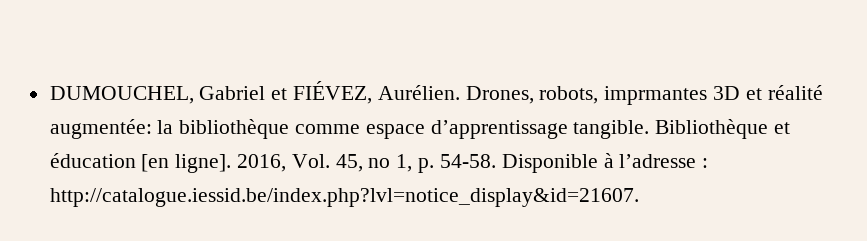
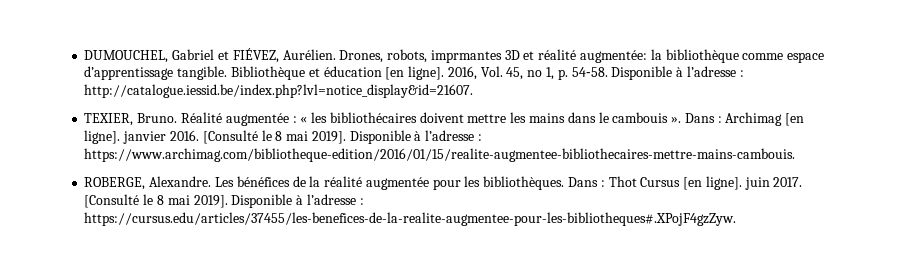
+ TEXIER, Bruno. Réalité augmentée : « les bibliothécaires doivent mettre les mains dans le cambouis ». Dans : Archimag [en ligne]. janvier 2016. [Consulté le 8 mai 2019]. Disponible à l’adresse : https://www.archimag.com/bibliotheque-edition/2016/01/15/realite-augmentee-bibliothecaires-mettre-mains-cambouis.
+ ROBERGE, Alexandre. Les bénéfices de la réalité augmentée pour les bibliothèques. Dans : Thot Cursus [en ligne]. juin 2017. [Consulté le 8 mai 2019]. Disponible à l’adresse : https://cursus.edu/articles/37455/les-benefices-de-la-realite-augmentee-pour-les-bibliotheques#.XPojF4gzZyw.

